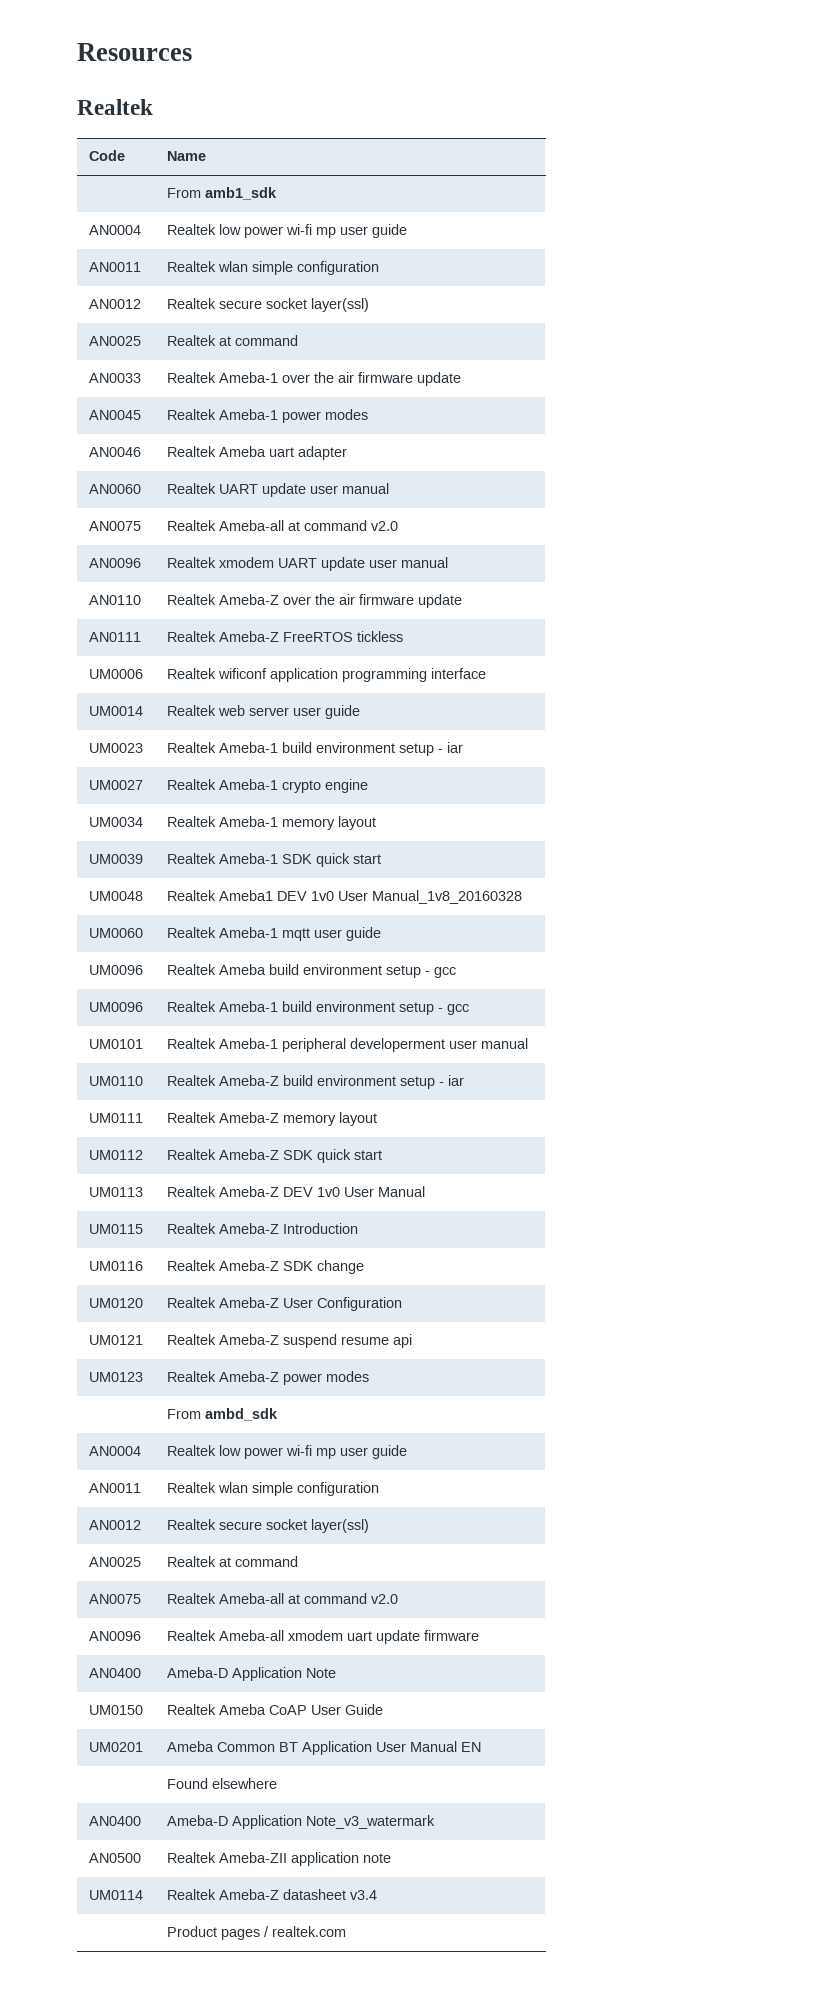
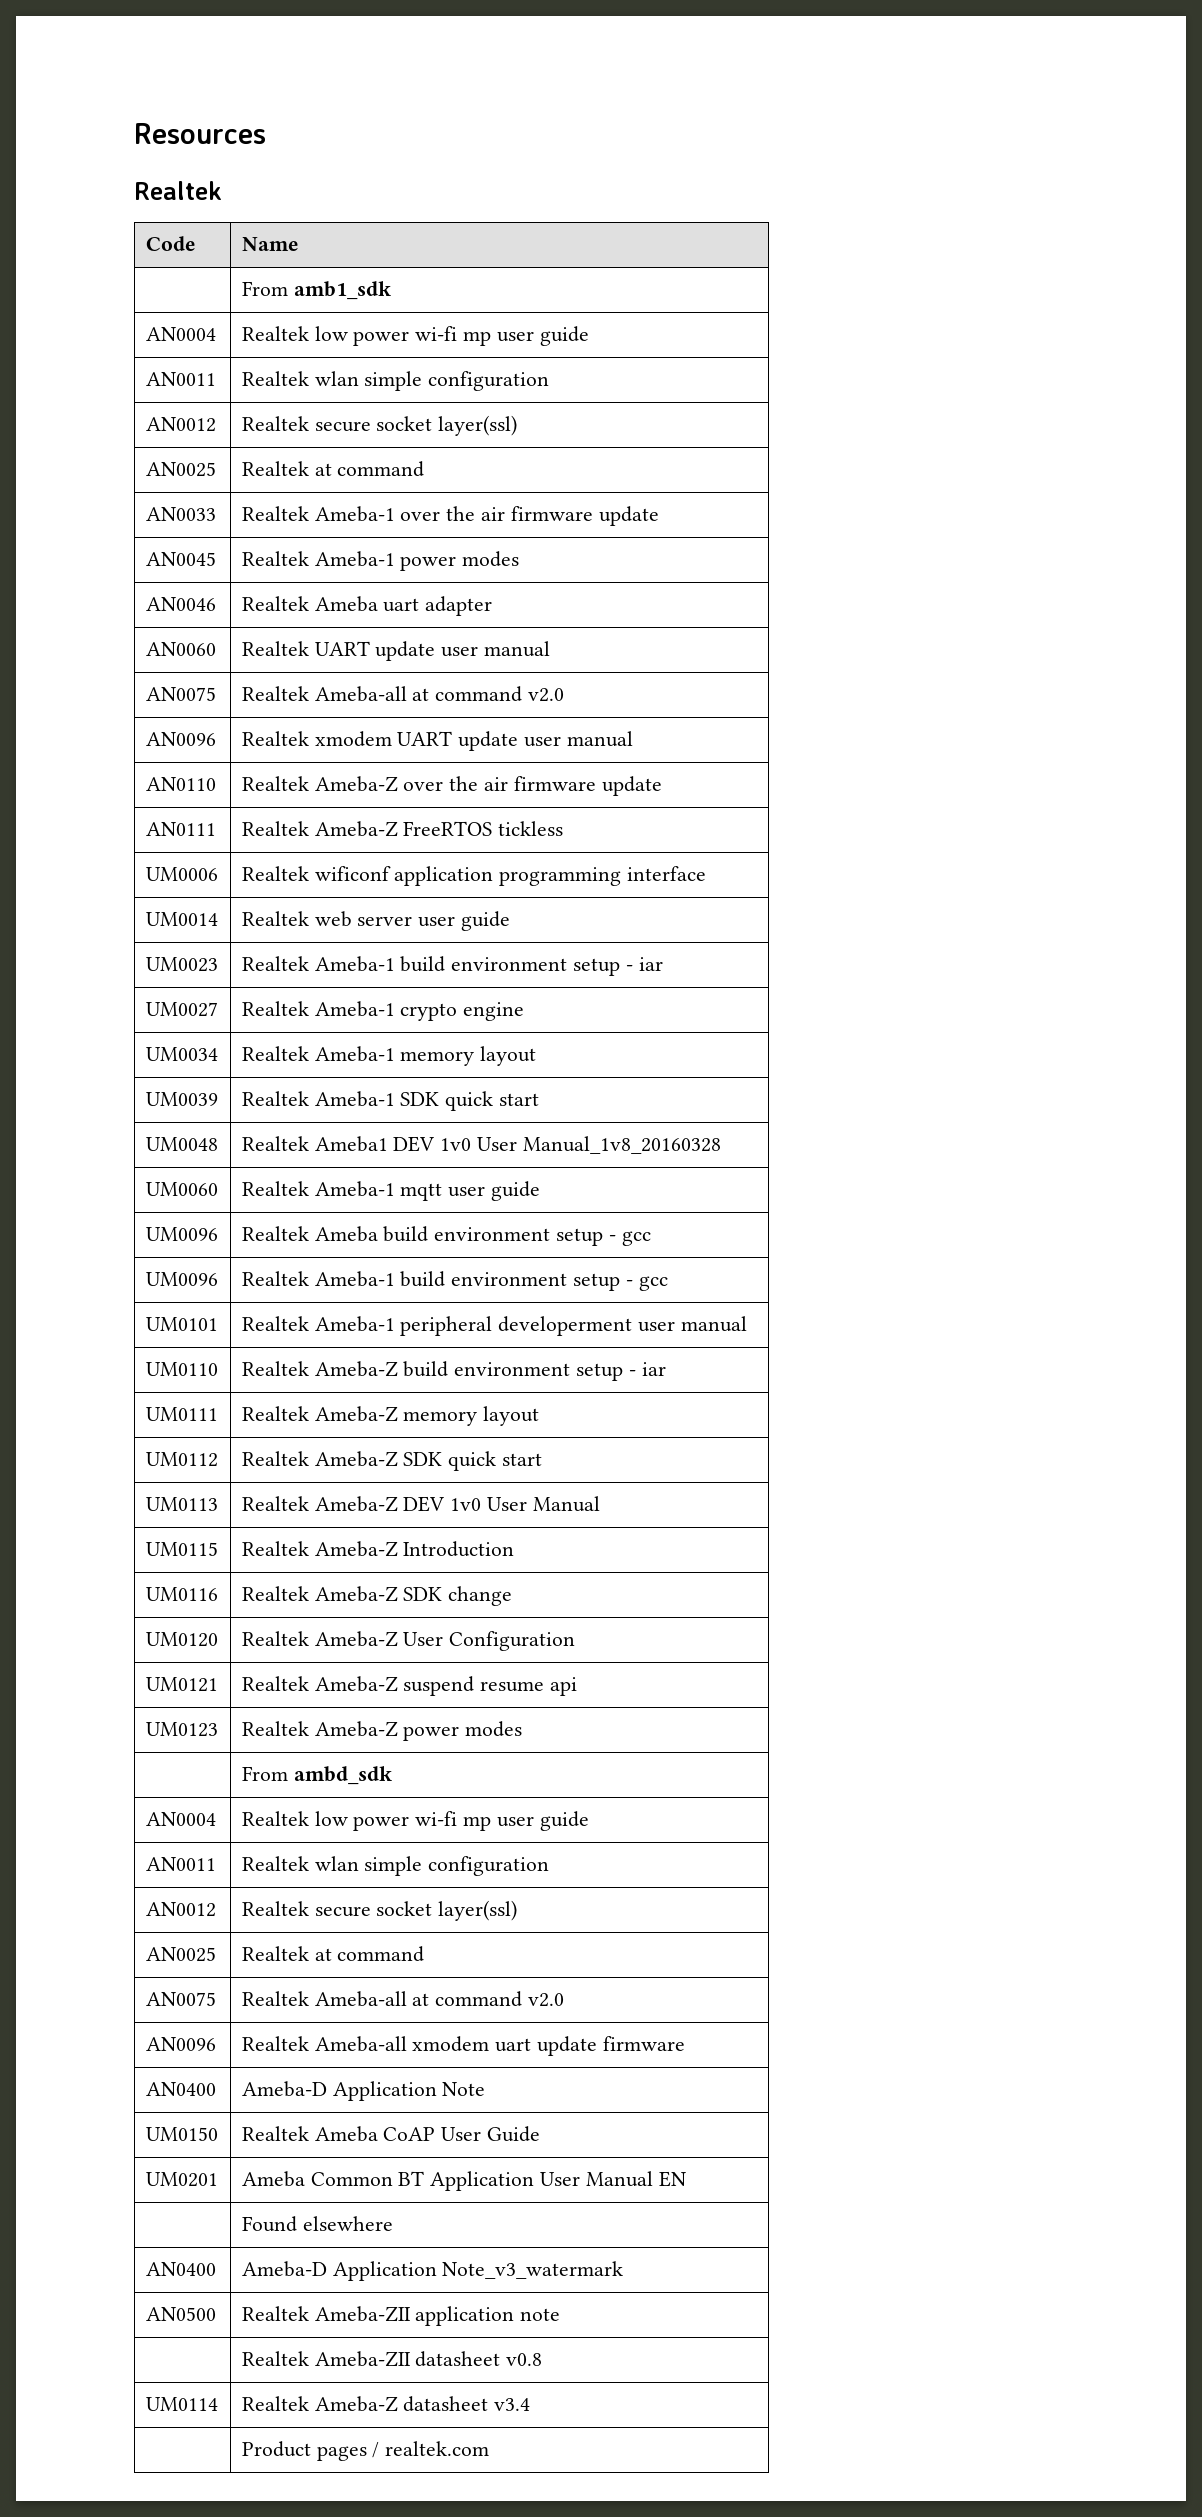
+ | Realtek Ameba-ZII datasheet v0.8

